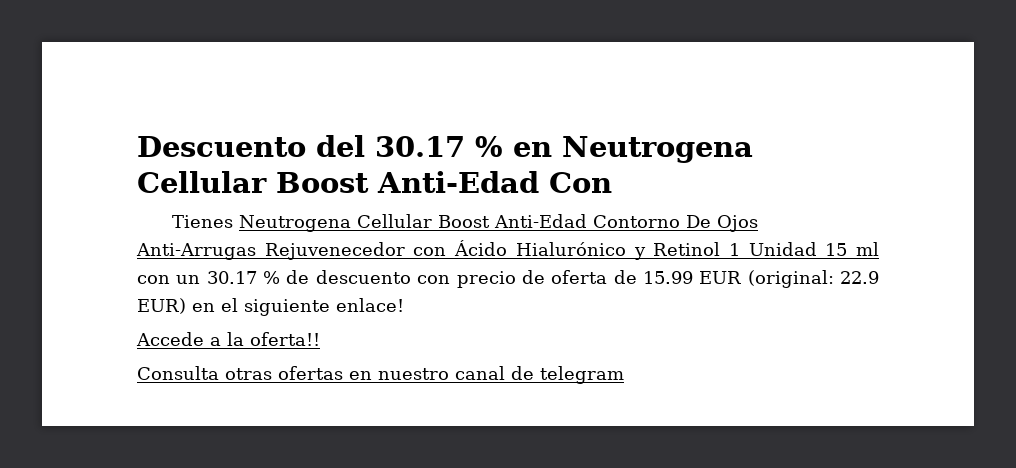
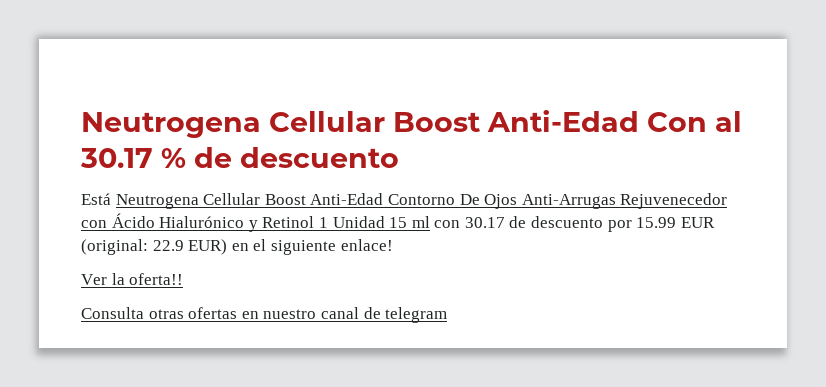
- Descuento del 30.17 % en Neutrogena Cellular Boost Anti-Edad Con
- Tienes Neutrogena Cellular Boost Anti-Edad Contorno De Ojos Anti-Arrugas Rejuvenecedor con Ácido Hialurónico y Retinol 1 Unidad 15 ml con un 30.17 % de descuento con precio de oferta de 15.99 EUR (original: 22.9 EUR) en el siguiente enlace!
+ Neutrogena Cellular Boost Anti-Edad Con al 30.17 % de descuento
+ Está Neutrogena Cellular Boost Anti-Edad Contorno De Ojos Anti-Arrugas Rejuvenecedor con Ácido Hialurónico y Retinol 1 Unidad 15 ml con 30.17 de descuento por 15.99 EUR (original: 22.9 EUR) en el siguiente enlace!
- Accede a la oferta!!
+ Ver la oferta!!

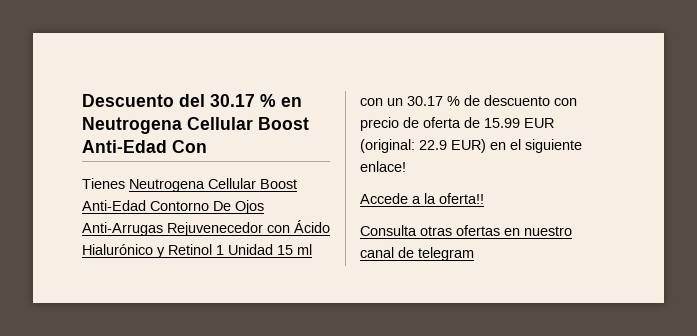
- Neutrogena Cellular Boost Anti-Edad Con al 30.17 % de descuento
- Está Neutrogena Cellular Boost Anti-Edad Contorno De Ojos Anti-Arrugas Rejuvenecedor con Ácido Hialurónico y Retinol 1 Unidad 15 ml con 30.17 de descuento por 15.99 EUR (original: 22.9 EUR) en el siguiente enlace!
+ Descuento del 30.17 % en Neutrogena Cellular Boost Anti-Edad Con
+ Tienes Neutrogena Cellular Boost Anti-Edad Contorno De Ojos Anti-Arrugas Rejuvenecedor con Ácido Hialurónico y Retinol 1 Unidad 15 ml con un 30.17 % de descuento con precio de oferta de 15.99 EUR (original: 22.9 EUR) en el siguiente enlace!
- Ver la oferta!!
+ Accede a la oferta!!

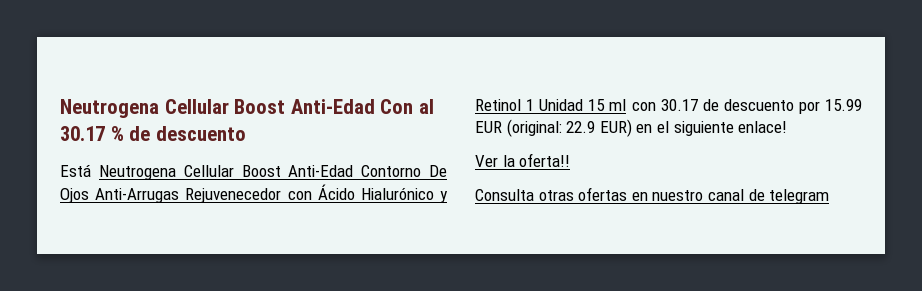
- Descuento del 30.17 % en Neutrogena Cellular Boost Anti-Edad Con
- Tienes Neutrogena Cellular Boost Anti-Edad Contorno De Ojos Anti-Arrugas Rejuvenecedor con Ácido Hialurónico y Retinol 1 Unidad 15 ml con un 30.17 % de descuento con precio de oferta de 15.99 EUR (original: 22.9 EUR) en el siguiente enlace!
+ Neutrogena Cellular Boost Anti-Edad Con al 30.17 % de descuento
+ Está Neutrogena Cellular Boost Anti-Edad Contorno De Ojos Anti-Arrugas Rejuvenecedor con Ácido Hialurónico y Retinol 1 Unidad 15 ml con 30.17 de descuento por 15.99 EUR (original: 22.9 EUR) en el siguiente enlace!
- Accede a la oferta!!
+ Ver la oferta!!

